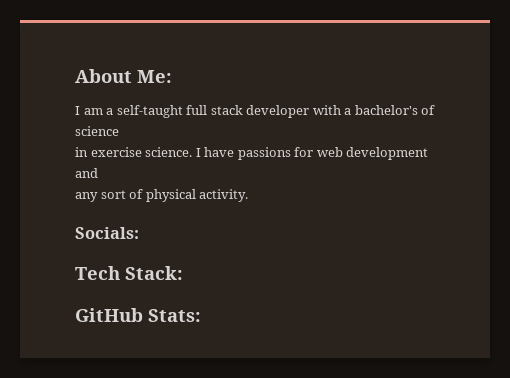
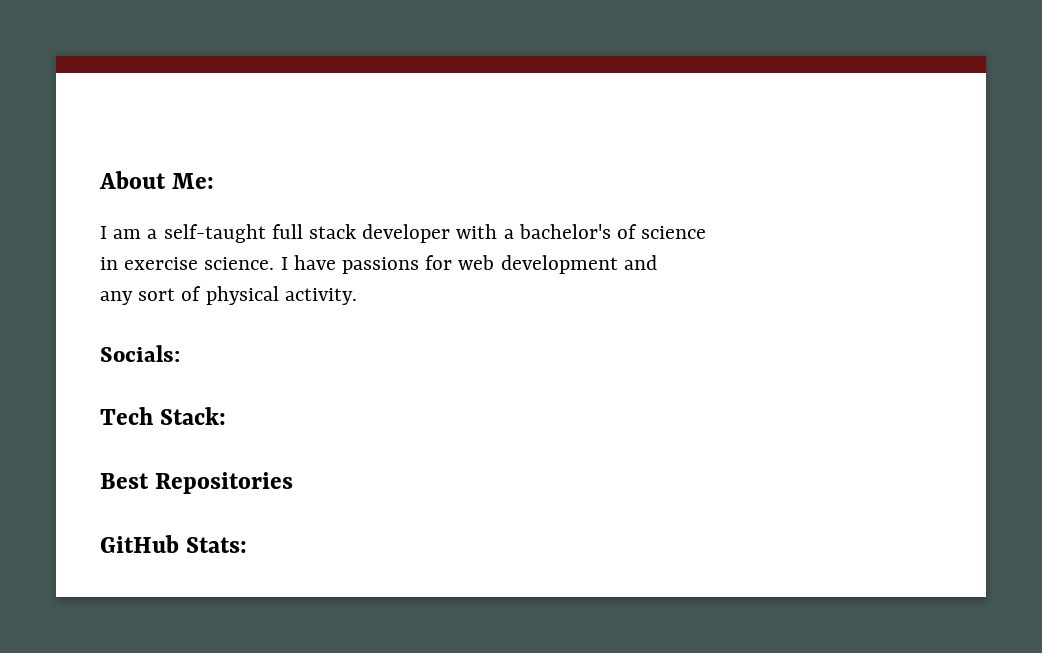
+ Best Repositories

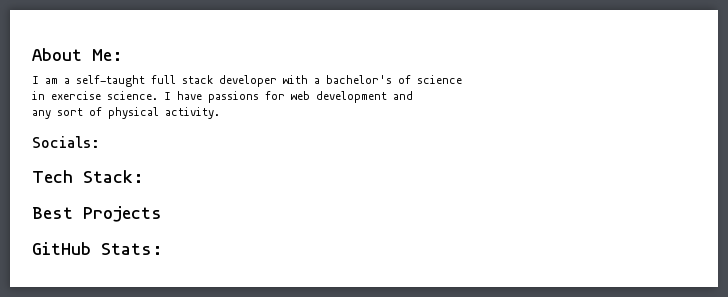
- Best Repositories
+ Best Projects

